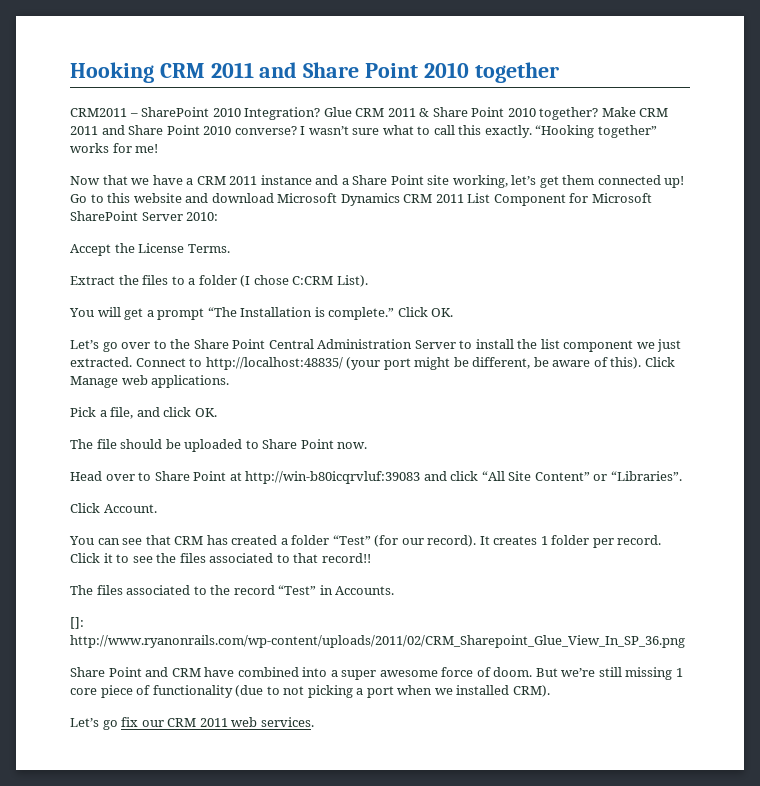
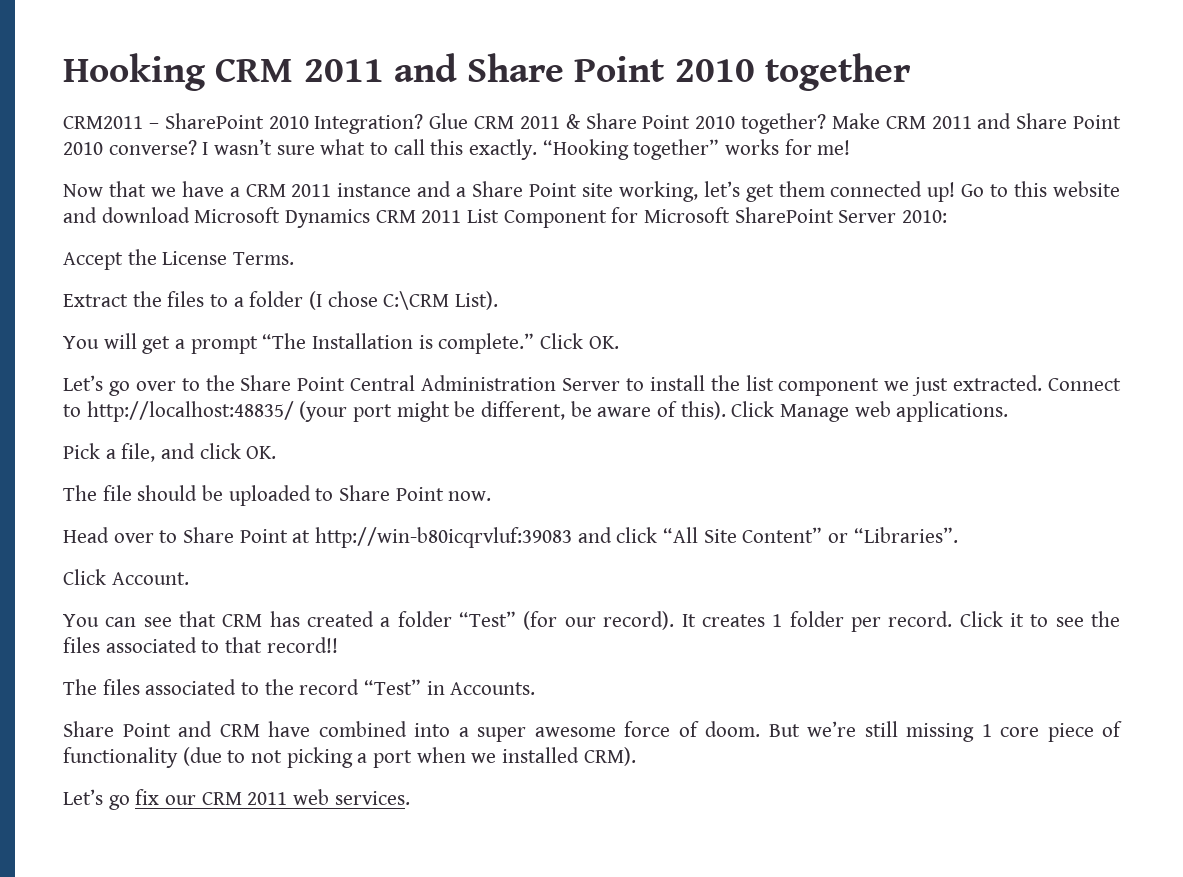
- Extract the files to a folder (I chose C:CRM List).
+ Extract the files to a folder (I chose C:\CRM List).
- []: http://www.ryanonrails.com/wp-content/uploads/2011/02/CRM_Sharepoint_Glue_View_In_SP_36.png

